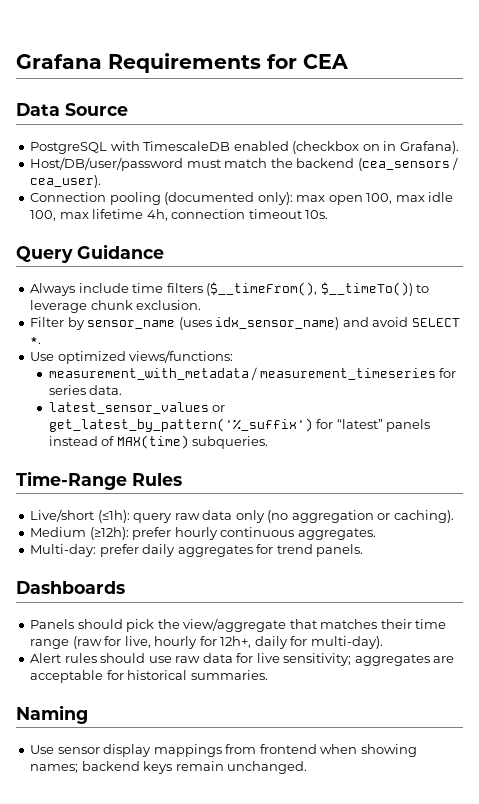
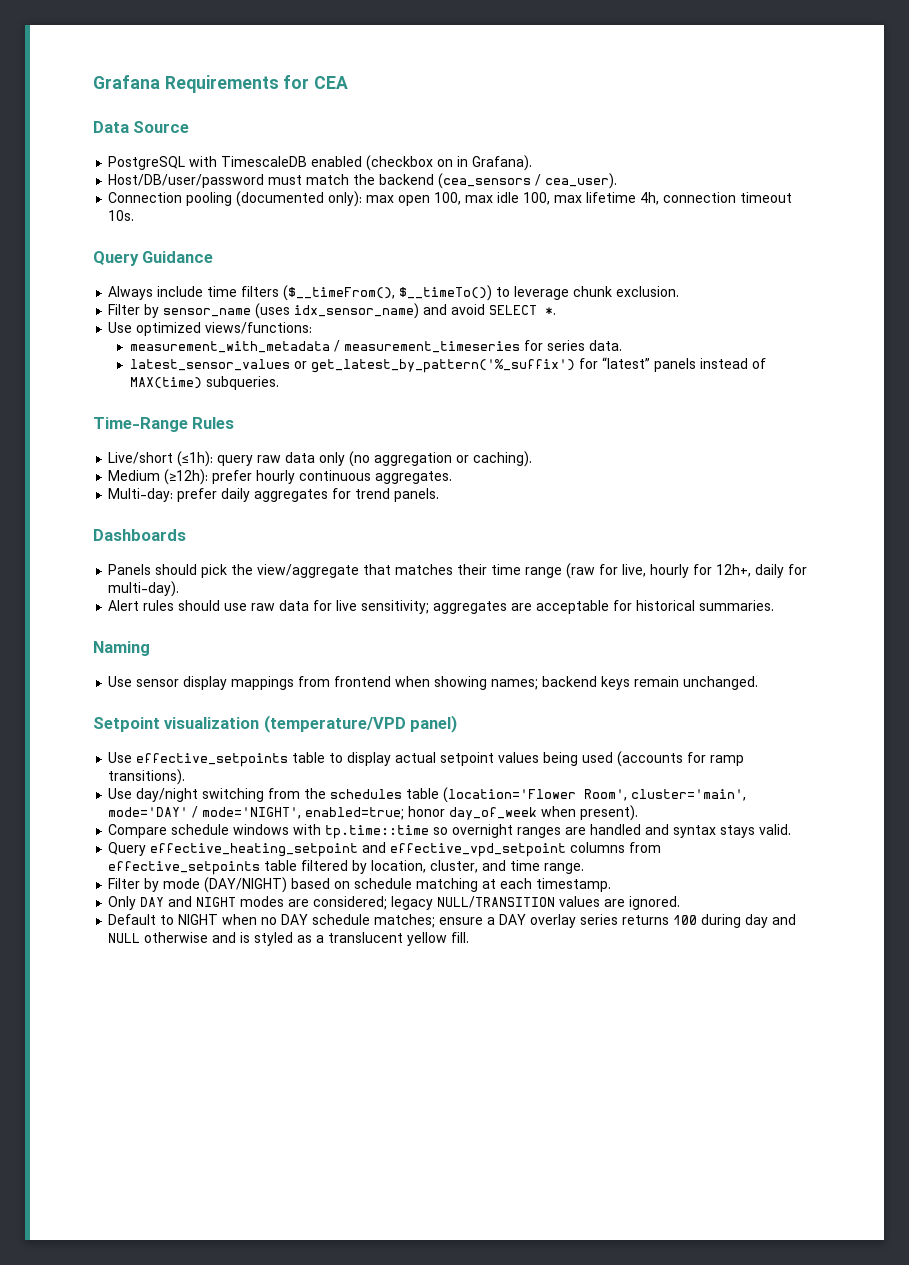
+ Setpoint visualization (temperature/VPD panel)
+ Use effective_setpoints table to display actual setpoint values being used (accounts for ramp transitions).
+ Use day/night switching from the schedules table (location='Flower Room', cluster='main', mode='DAY' / mode='NIGHT', enabled=true; honor day_of_week when present).
+ Compare schedule windows with tp.time::time so overnight ranges are handled and syntax stays valid.
+ Query effective_heating_setpoint and effective_vpd_setpoint columns from effective_setpoints table filtered by location, cluster, and time range.
+ Filter by mode (DAY/NIGHT) based on schedule matching at each timestamp.
+ Only DAY and NIGHT modes are considered; legacy NULL/TRANSITION values are ignored.
+ Default to NIGHT when no DAY schedule matches; ensure a DAY overlay series returns 100 during day and NULL otherwise and is styled as a translucent yellow fill.

